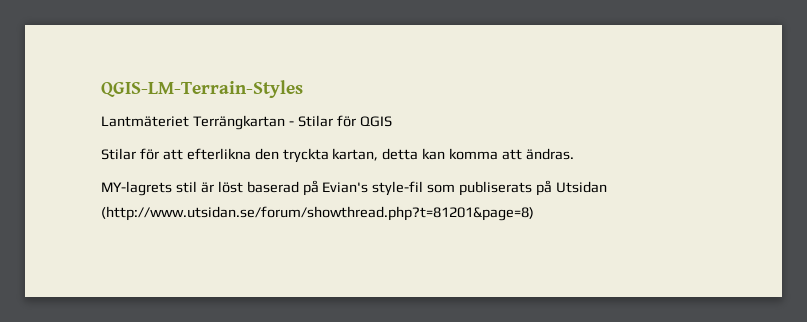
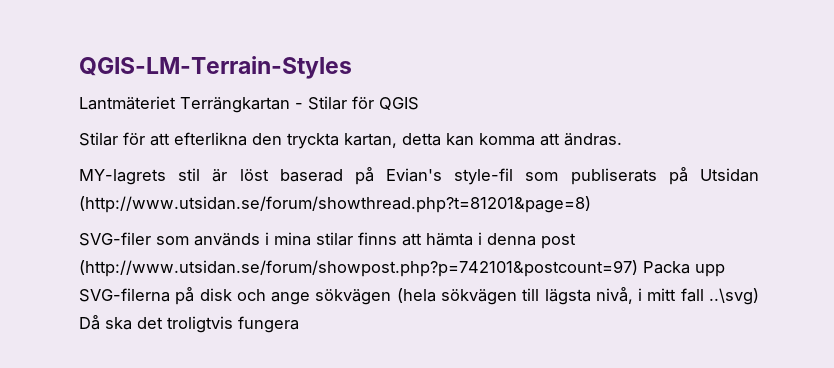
+ SVG-filer som används i mina stilar finns att hämta i denna post (http://www.utsidan.se/forum/showpost.php?p=742101&postcount=97) Packa upp SVG-filerna på disk och ange sökvägen (hela sökvägen till lägsta nivå, i mitt fall ..\svg) Då ska det troligtvis fungera

